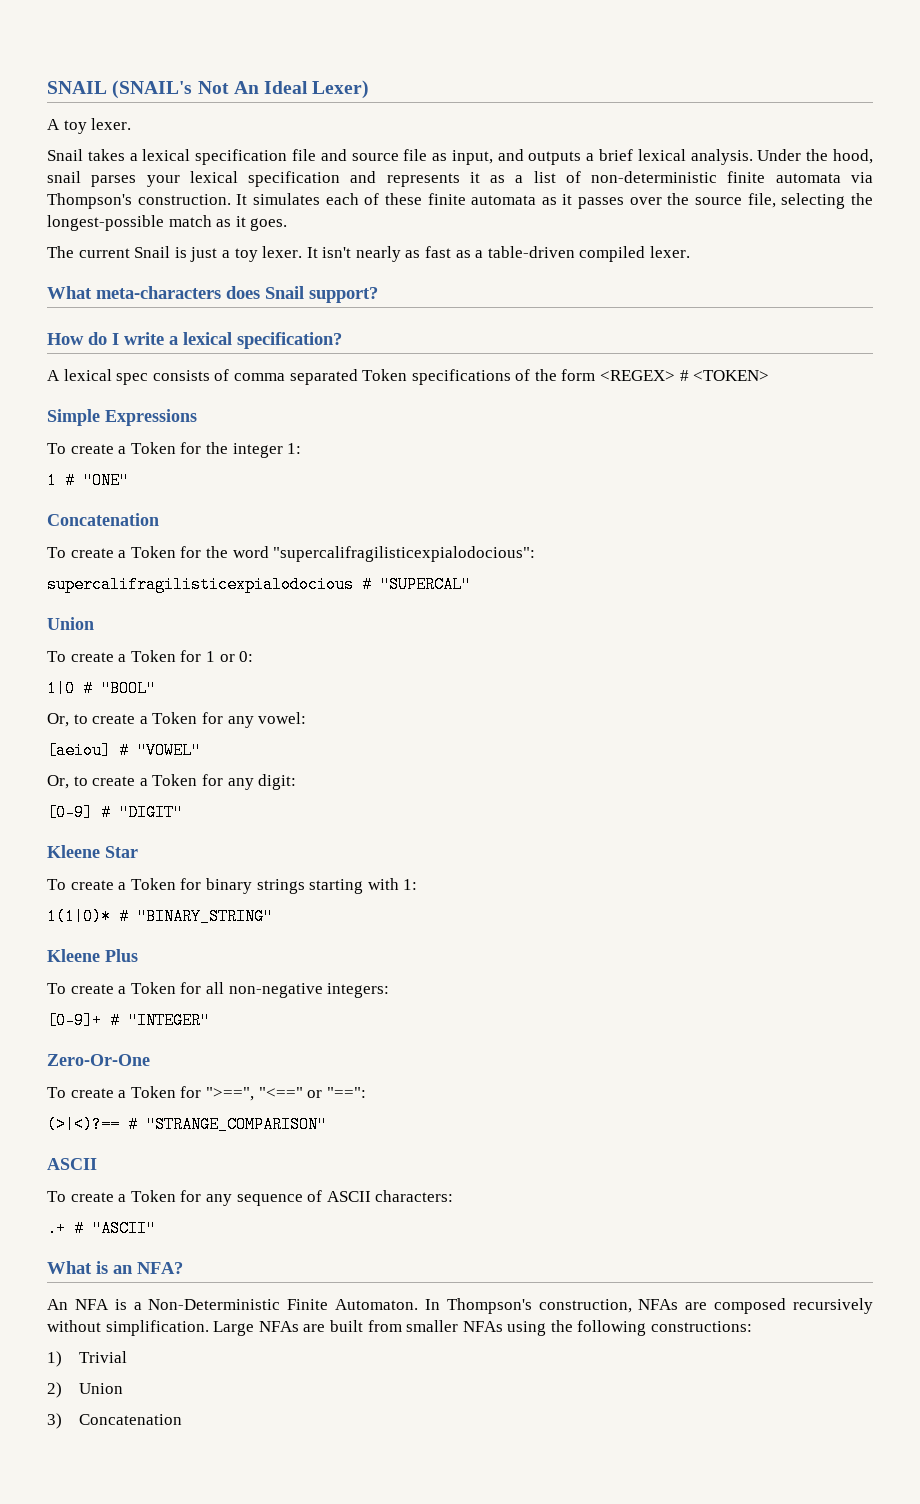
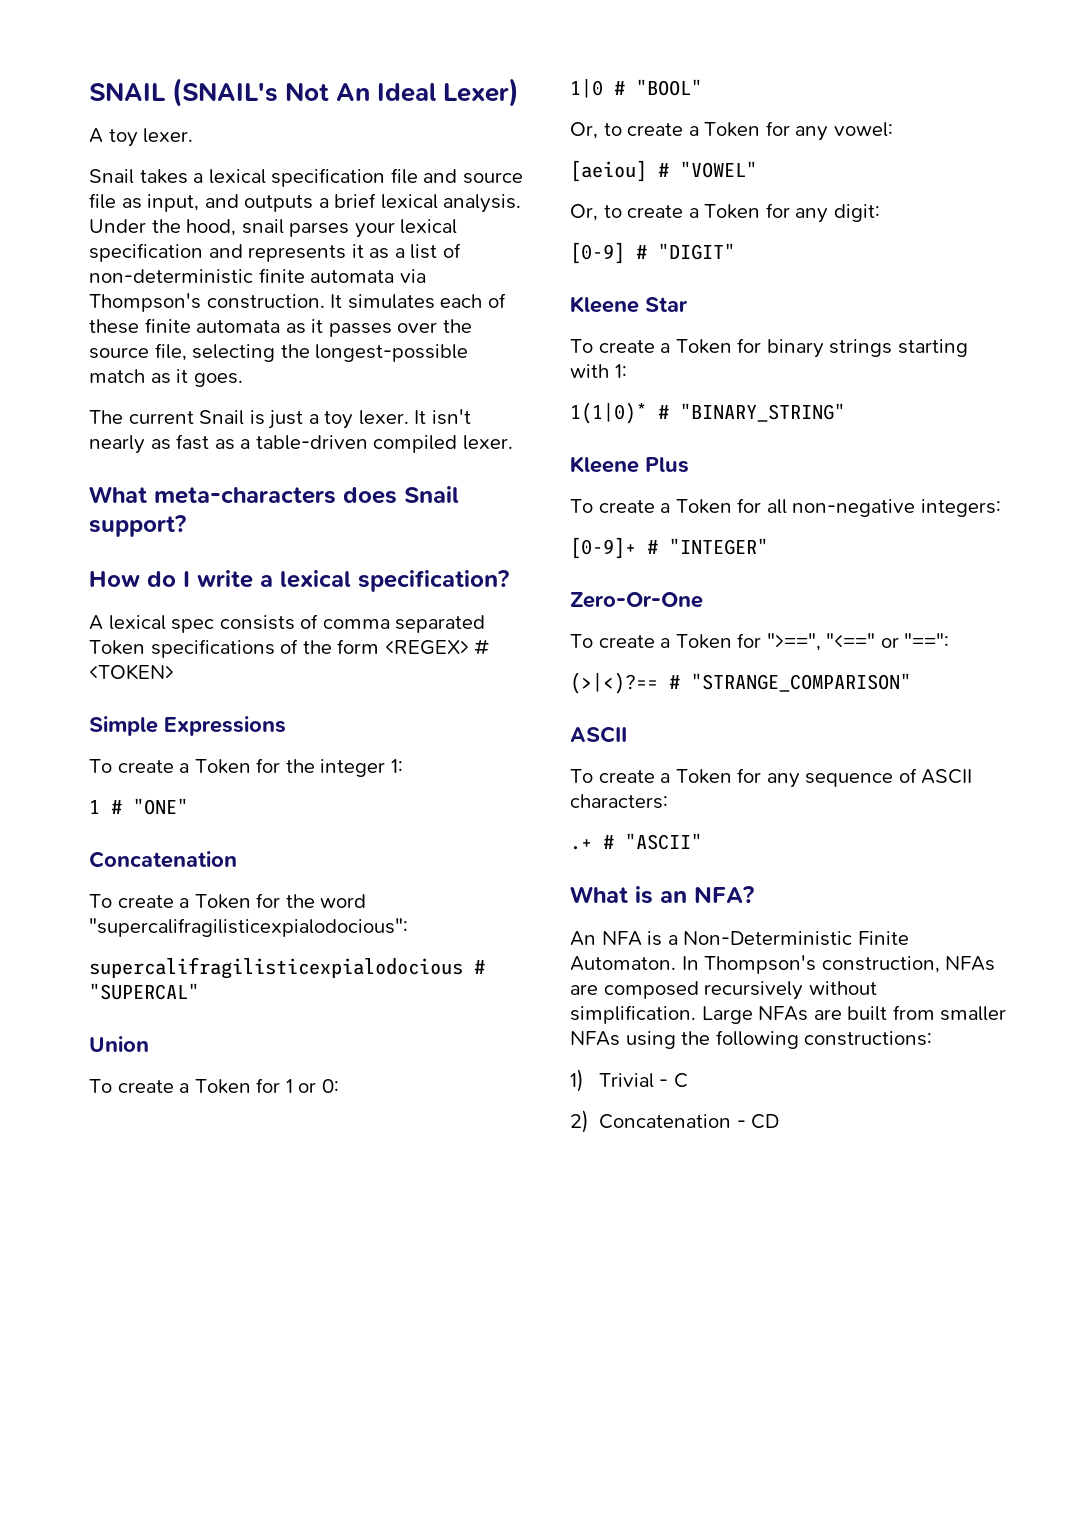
- 1) Trivial
- 2) Union
- 3) Concatenation
+ 1) Trivial - C
+ 2) Concatenation - CD

